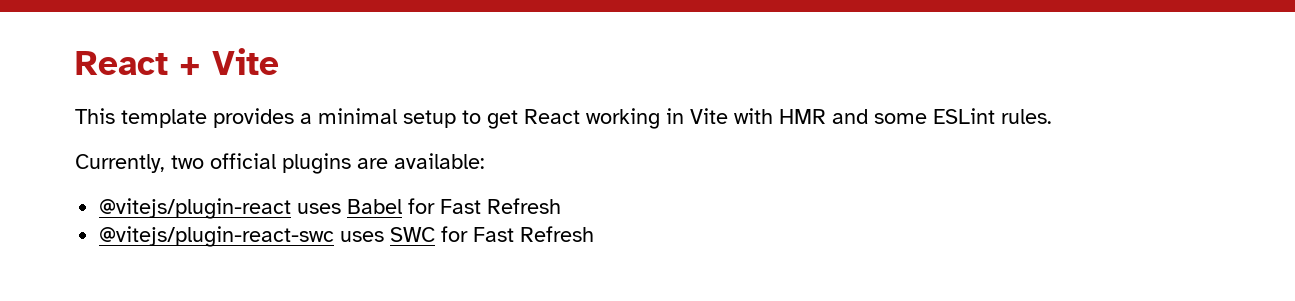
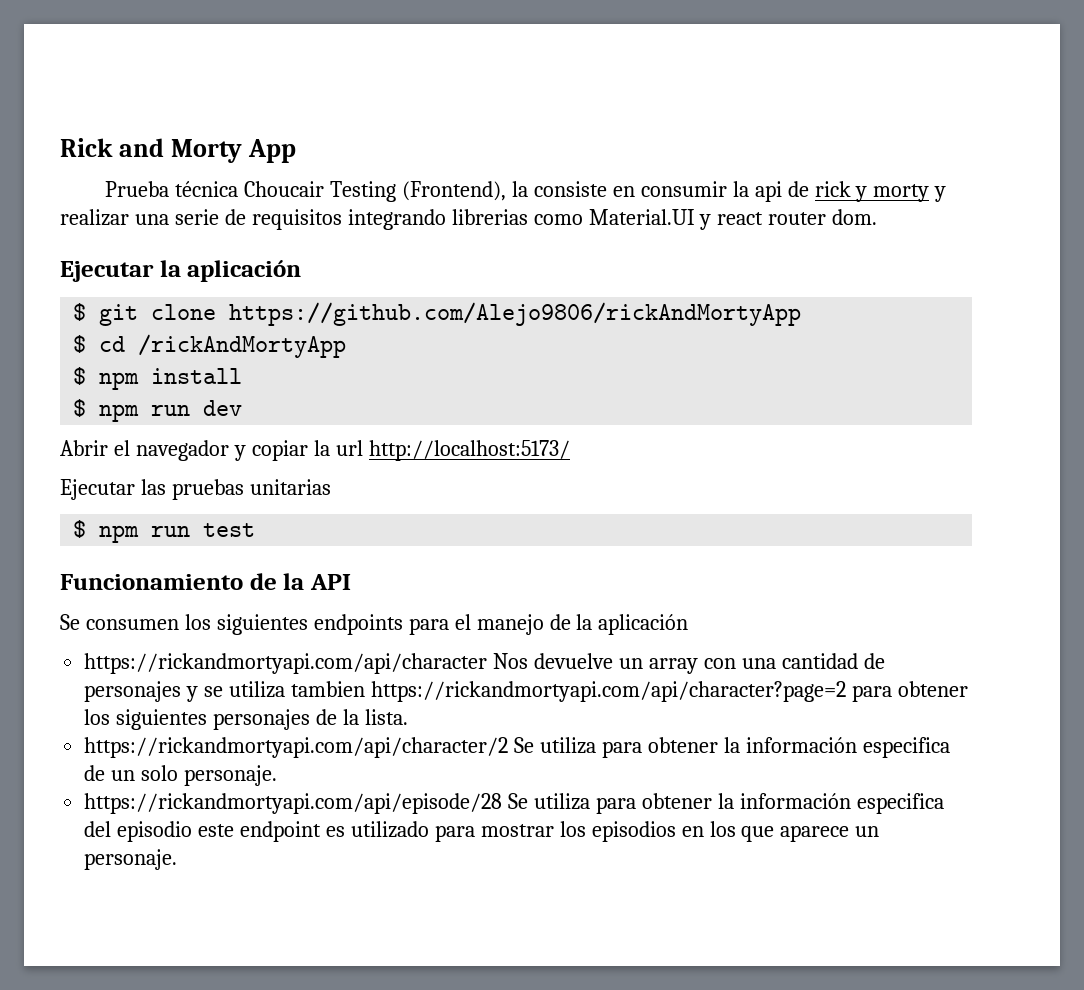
- React + Vite
- This template provides a minimal setup to get React working in Vite with HMR and some ESLint rules.
- Currently, two official plugins are available:
- @vitejs/plugin-react uses Babel for Fast Refresh
- @vitejs/plugin-react-swc uses SWC for Fast Refresh
+ Rick and Morty App
+ Prueba técnica Choucair Testing (Frontend), la consiste en consumir la api de rick y morty y realizar una serie de requisitos integrando librerias como Material.UI y react router dom.
+ Ejecutar la aplicación
+ $ git clone https://github.com/Alejo9806/rickAndMortyApp
+ $ cd /rickAndMortyApp
+ $ npm install
+ $ npm run dev
+ Abrir el navegador y copiar la url http://localhost:5173/
+ Ejecutar las pruebas unitarias
+ $ npm run test
+ Funcionamiento de la API
+ Se consumen los siguientes endpoints para el manejo de la aplicación
+ https://rickandmortyapi.com/api/character Nos devuelve un array con una cantidad de personajes y se utiliza tambien https://rickandmortyapi.com/api/character?page=2 para obtener los siguientes personajes de la lista.
+ https://rickandmortyapi.com/api/character/2 Se utiliza para obtener la información especifica de un solo personaje.
+ https://rickandmortyapi.com/api/episode/28 Se utiliza para obtener la información especifica del episodio este endpoint es utilizado para mostrar los episodios en los que aparece un personaje.

